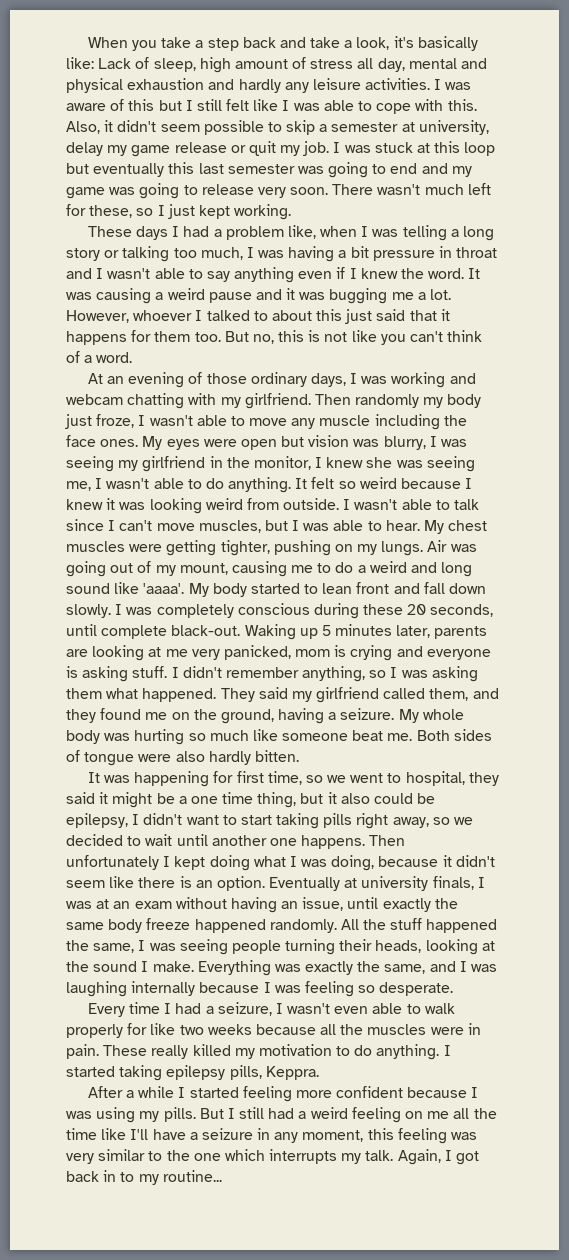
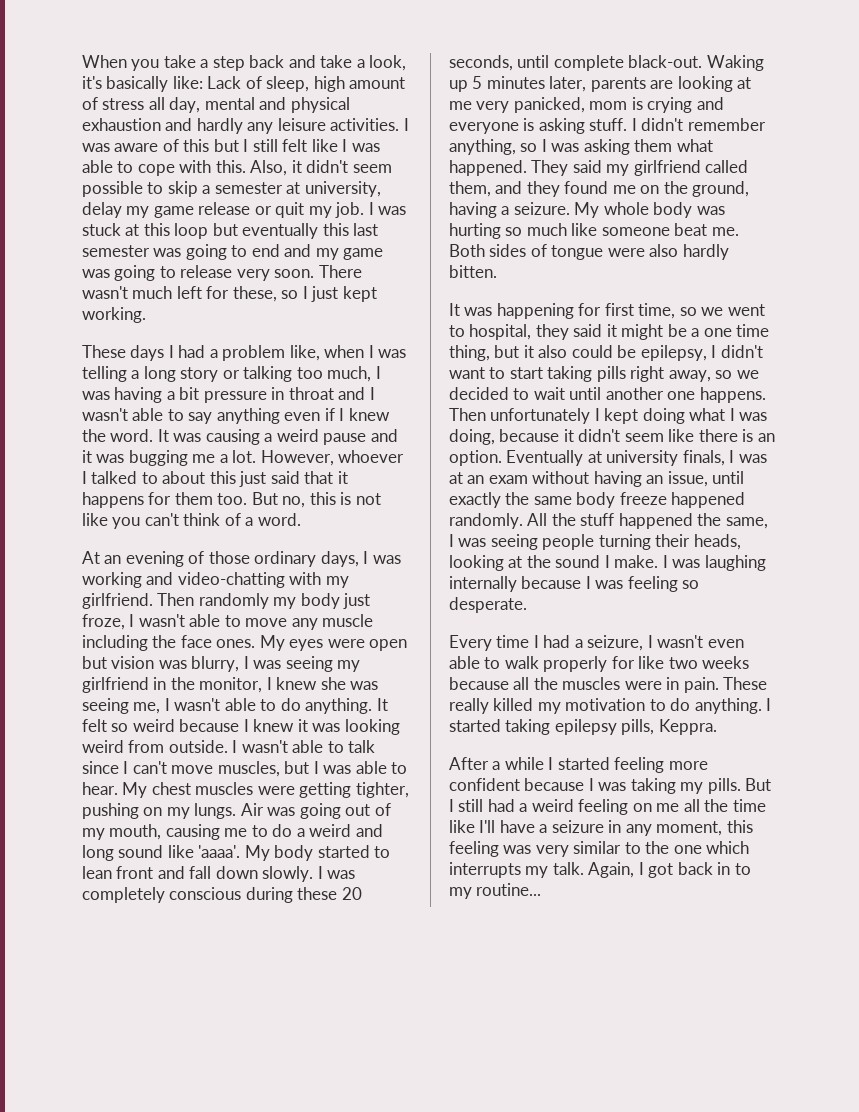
- At an evening of those ordinary days, I was working and webcam chatting with my girlfriend.
+ At an evening of those ordinary days, I was working and video-chatting with my girlfriend.
- Air was going out of my mount, causing me to do a weird and long sound like 'aaaa'.
+ Air was going out of my mouth, causing me to do a weird and long sound like 'aaaa'.
- Everything was exactly the same, and I was laughing internally because I was feeling so desperate.
+ I was laughing internally because I was feeling so desperate.
- After a while I started feeling more confident because I was using my pills.
+ After a while I started feeling more confident because I was taking my pills.

